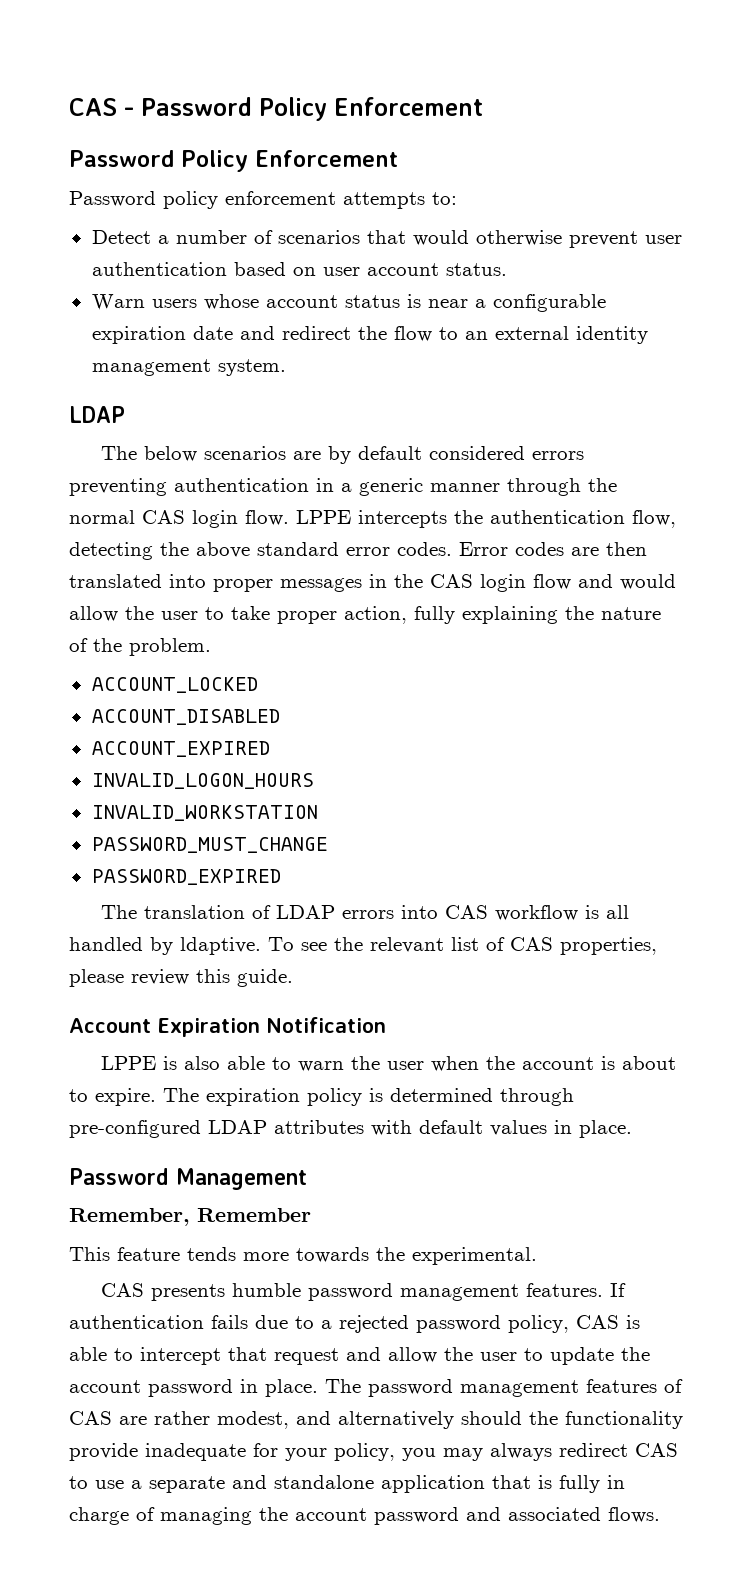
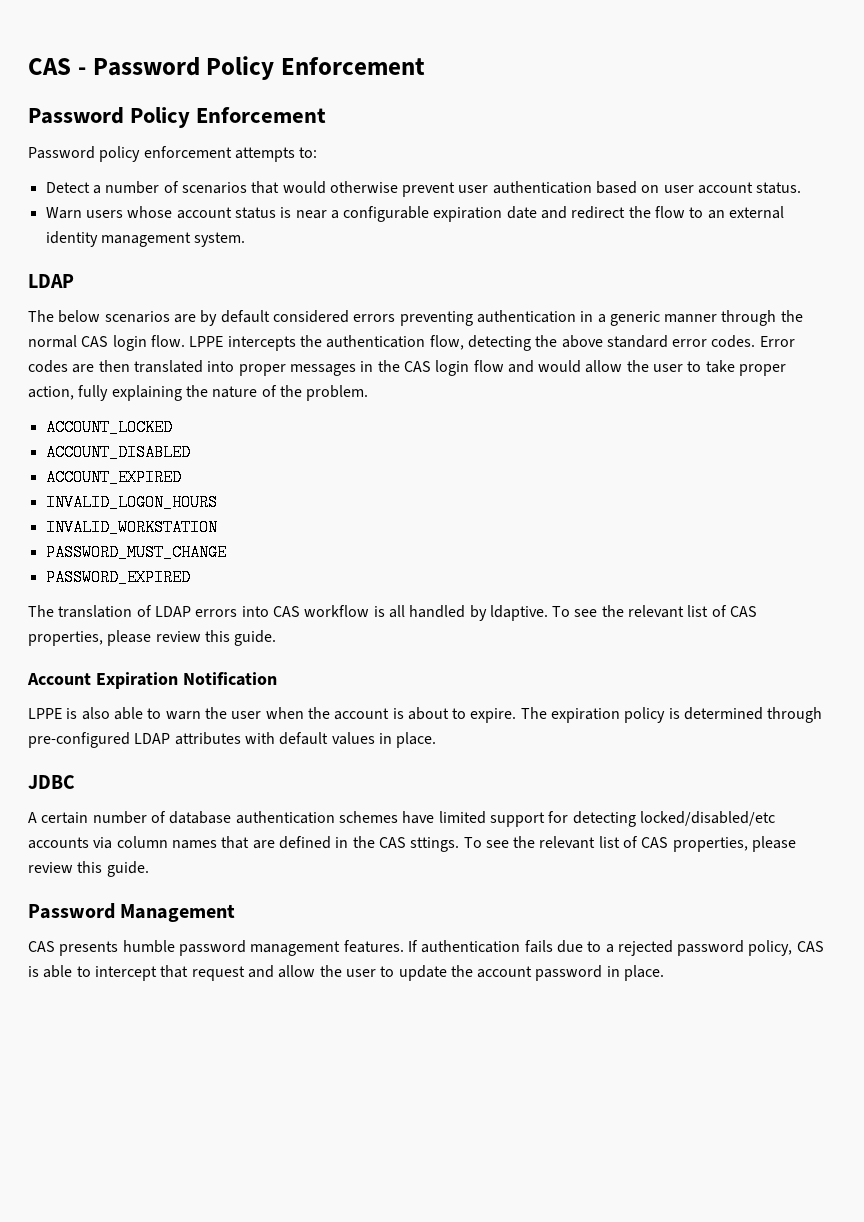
+ JDBC
+ A certain number of database authentication schemes have limited support for detecting locked/disabled/etc accounts via column names that are defined in the CAS sttings. To see the relevant list of CAS properties, please review this guide.
  Password Management
- Remember, Remember
- This feature tends more towards the experimental.
- The password management features of CAS are rather modest, and alternatively should the functionality provide inadequate for your policy, you may always redirect CAS to use a separate and standalone application that is fully in charge of managing the account password and associated flows.

